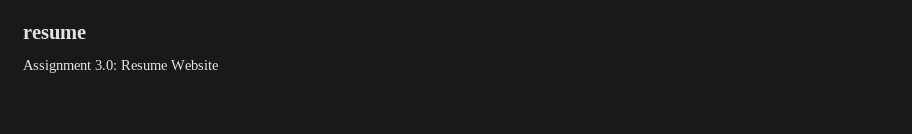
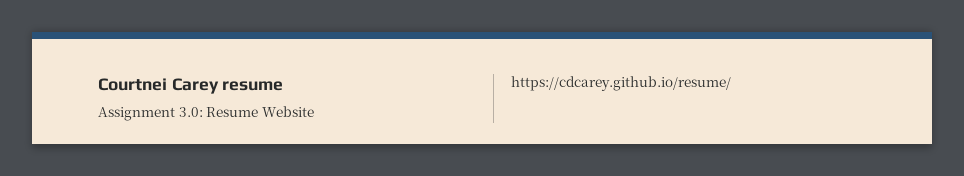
- resume
+ Courtnei Carey resume
- Assignment 3.0: Resume Website
+ Assignment 3.0: Resume Website https://cdcarey.github.io/resume/

